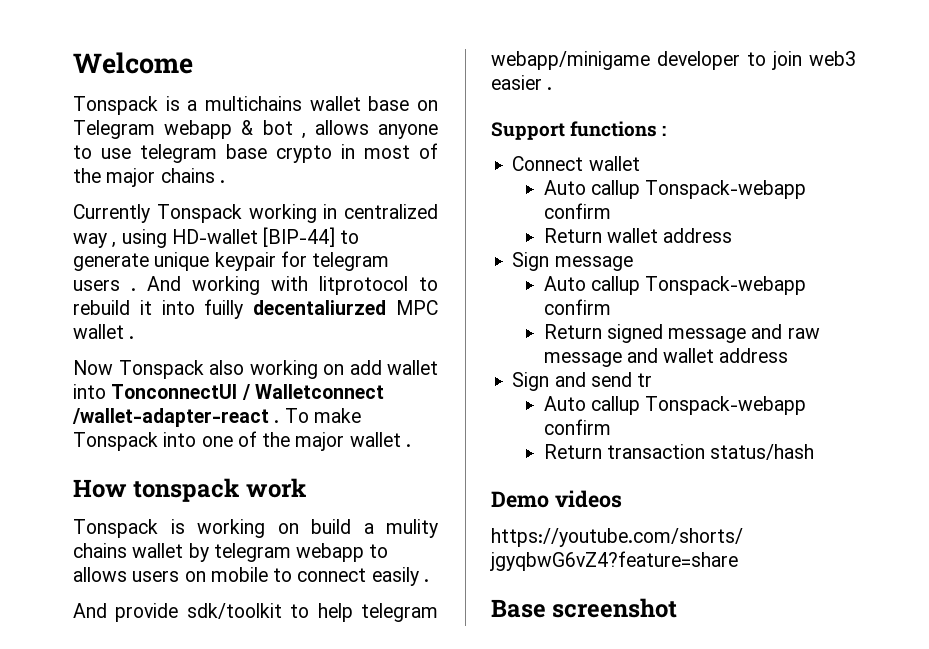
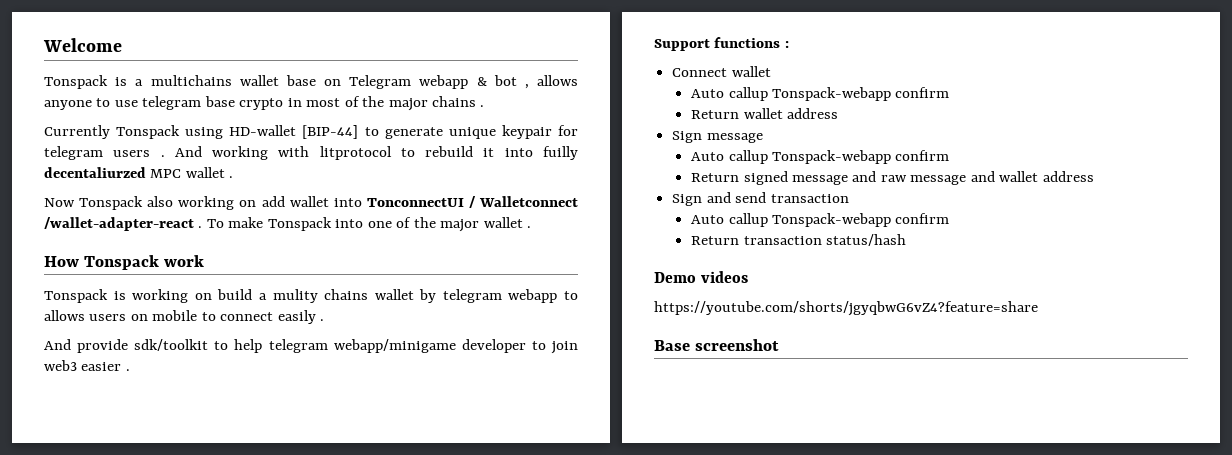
- Currently Tonspack working in centralized way , using HD-wallet [BIP-44] to generate unique keypair for telegram users .
+ Currently Tonspack using HD-wallet [BIP-44] to generate unique keypair for telegram users .
- How tonspack work
+ How Tonspack work
- Sign and send tr
+ Sign and send transaction

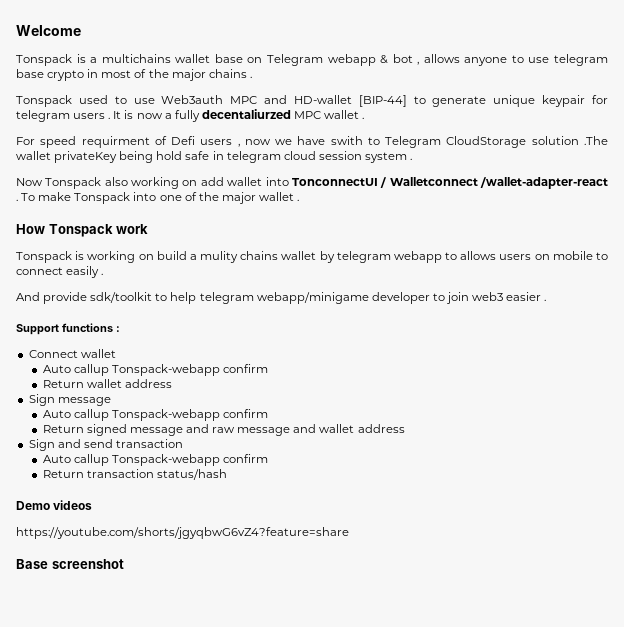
- Currently Tonspack using HD-wallet [BIP-44] to generate unique keypair for telegram users .
+ Tonspack used to use Web3auth MPC and HD-wallet [BIP-44] to generate unique keypair for telegram users .
- And working with litprotocol to rebuild it into fuilly decentaliurzed MPC wallet .
+ It is now a fully decentaliurzed MPC wallet .
+ For speed requirment of Defi users , now we have swith to Telegram CloudStorage solution .The wallet privateKey being hold safe in telegram cloud session system .

